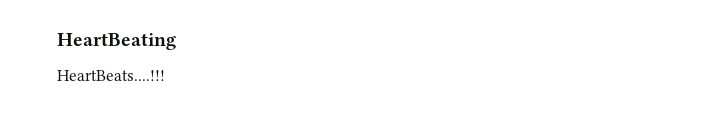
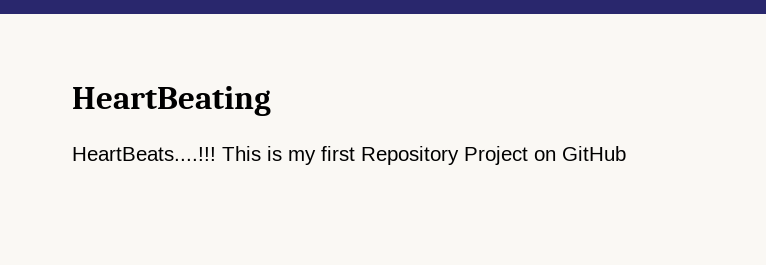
+ This is my first Repository Project on GitHub

